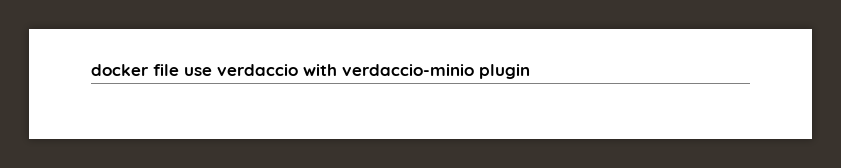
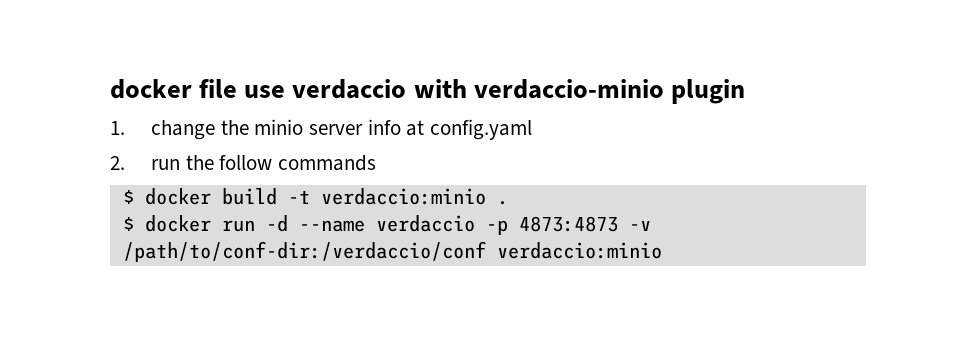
+ 1. change the minio server info at config.yaml
+ 2. run the follow commands
+ $ docker build -t verdaccio:minio .
+ $ docker run -d --name verdaccio -p 4873:4873 -v /path/to/conf-dir:/verdaccio/conf verdaccio:minio

